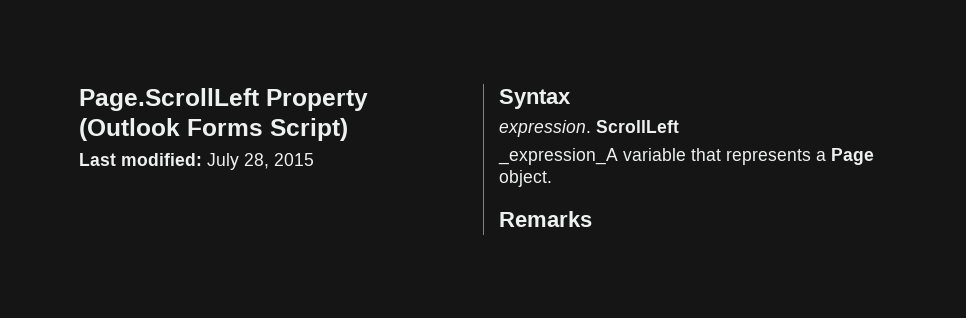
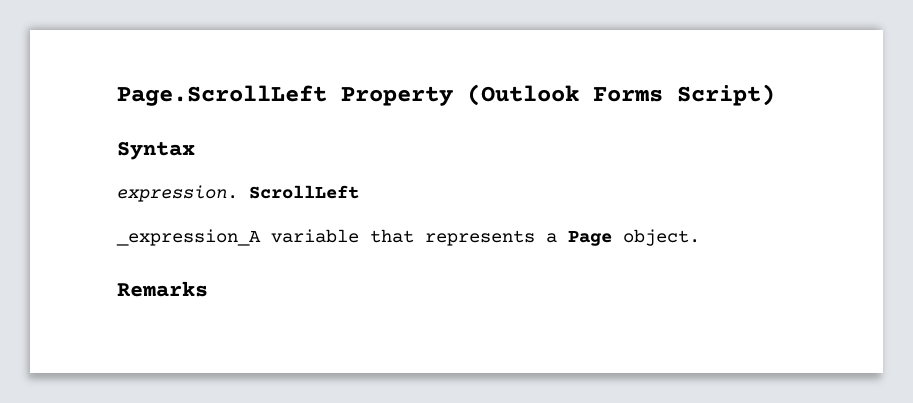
- Last modified: July 28, 2015

